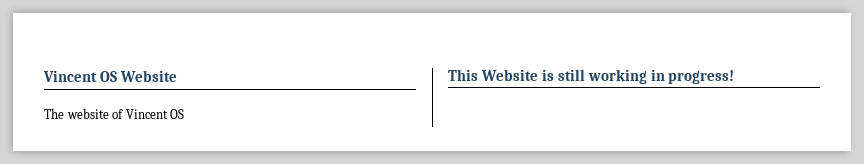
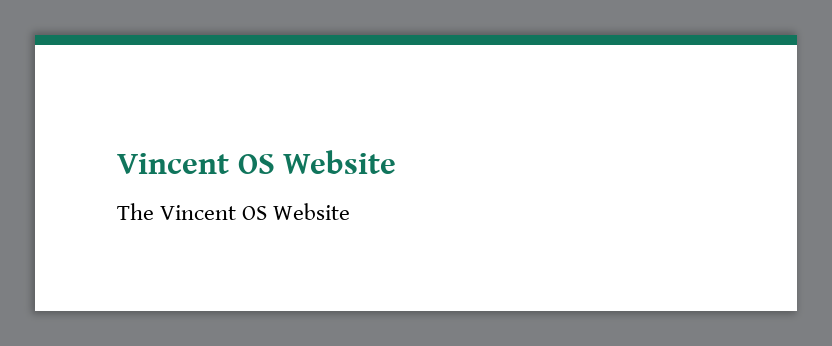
- The website of Vincent OS
- This Website is still working in progress!
+ The Vincent OS Website

